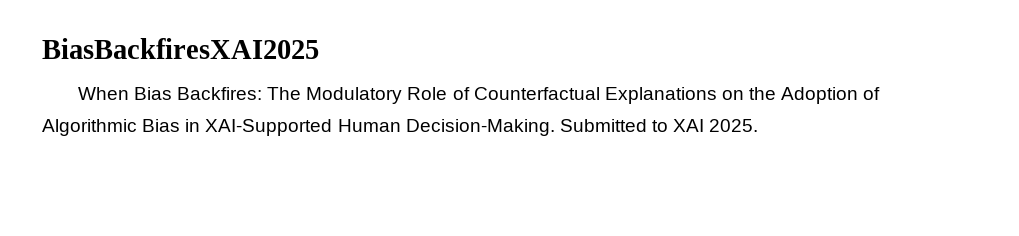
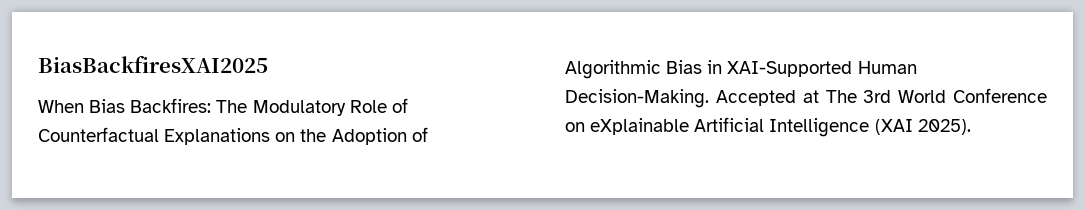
- Submitted to XAI 2025.
+ Accepted at The 3rd World Conference on eXplainable Artificial Intelligence (XAI 2025).

